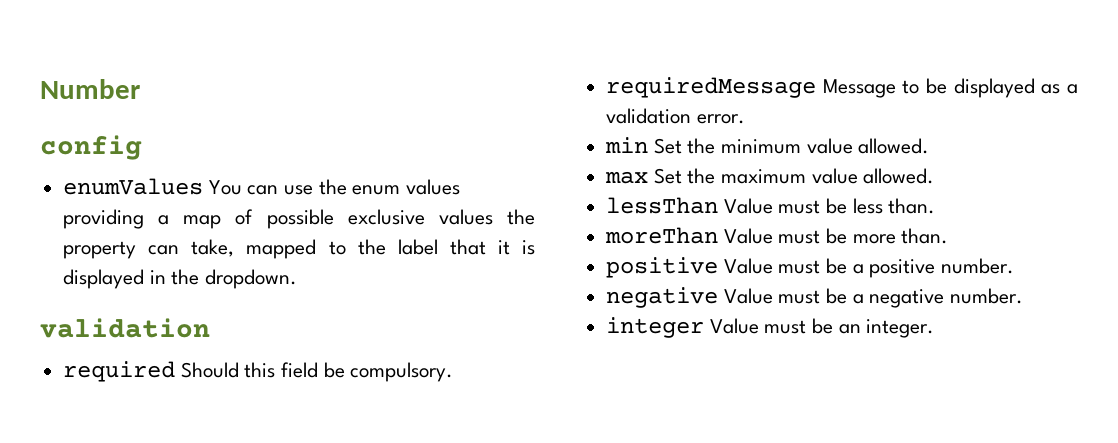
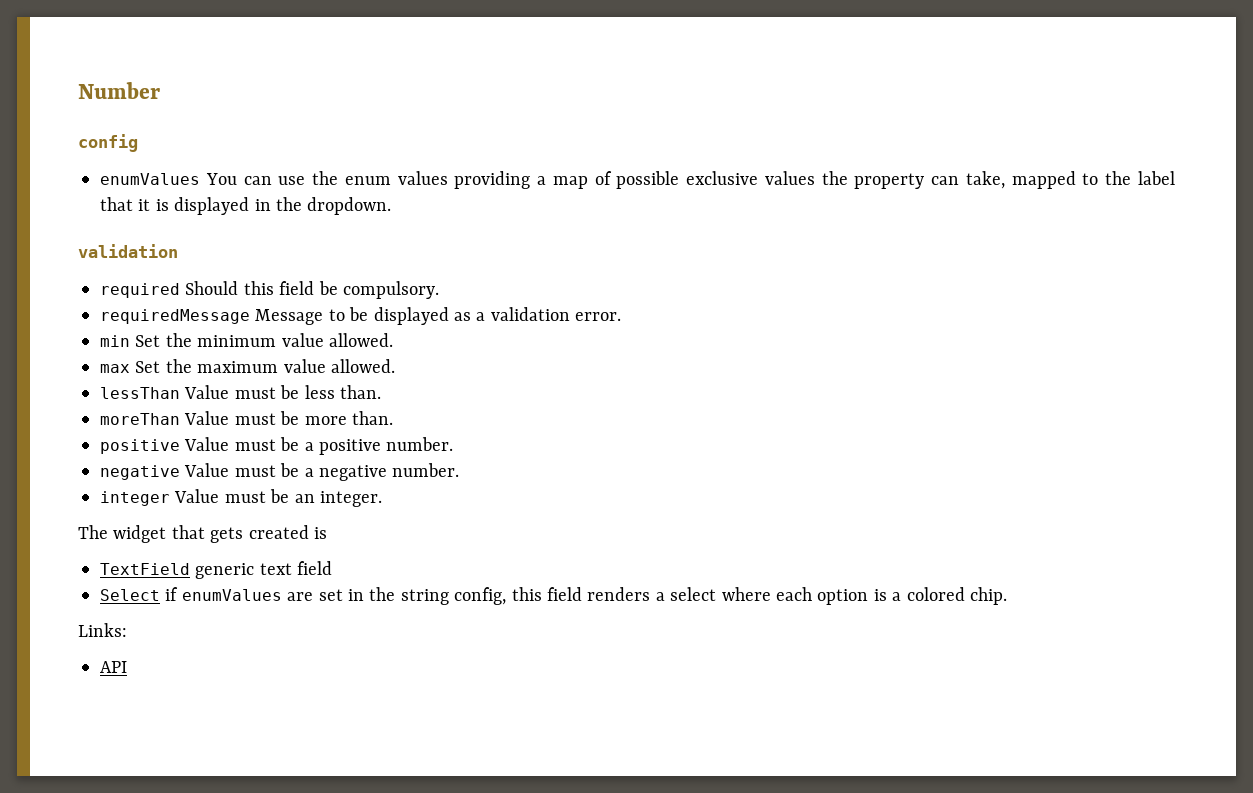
+ The widget that gets created is
+ TextField generic text field
+ Select if enumValues are set in the string config, this field renders a select where each option is a colored chip.
+ Links:
+ API

